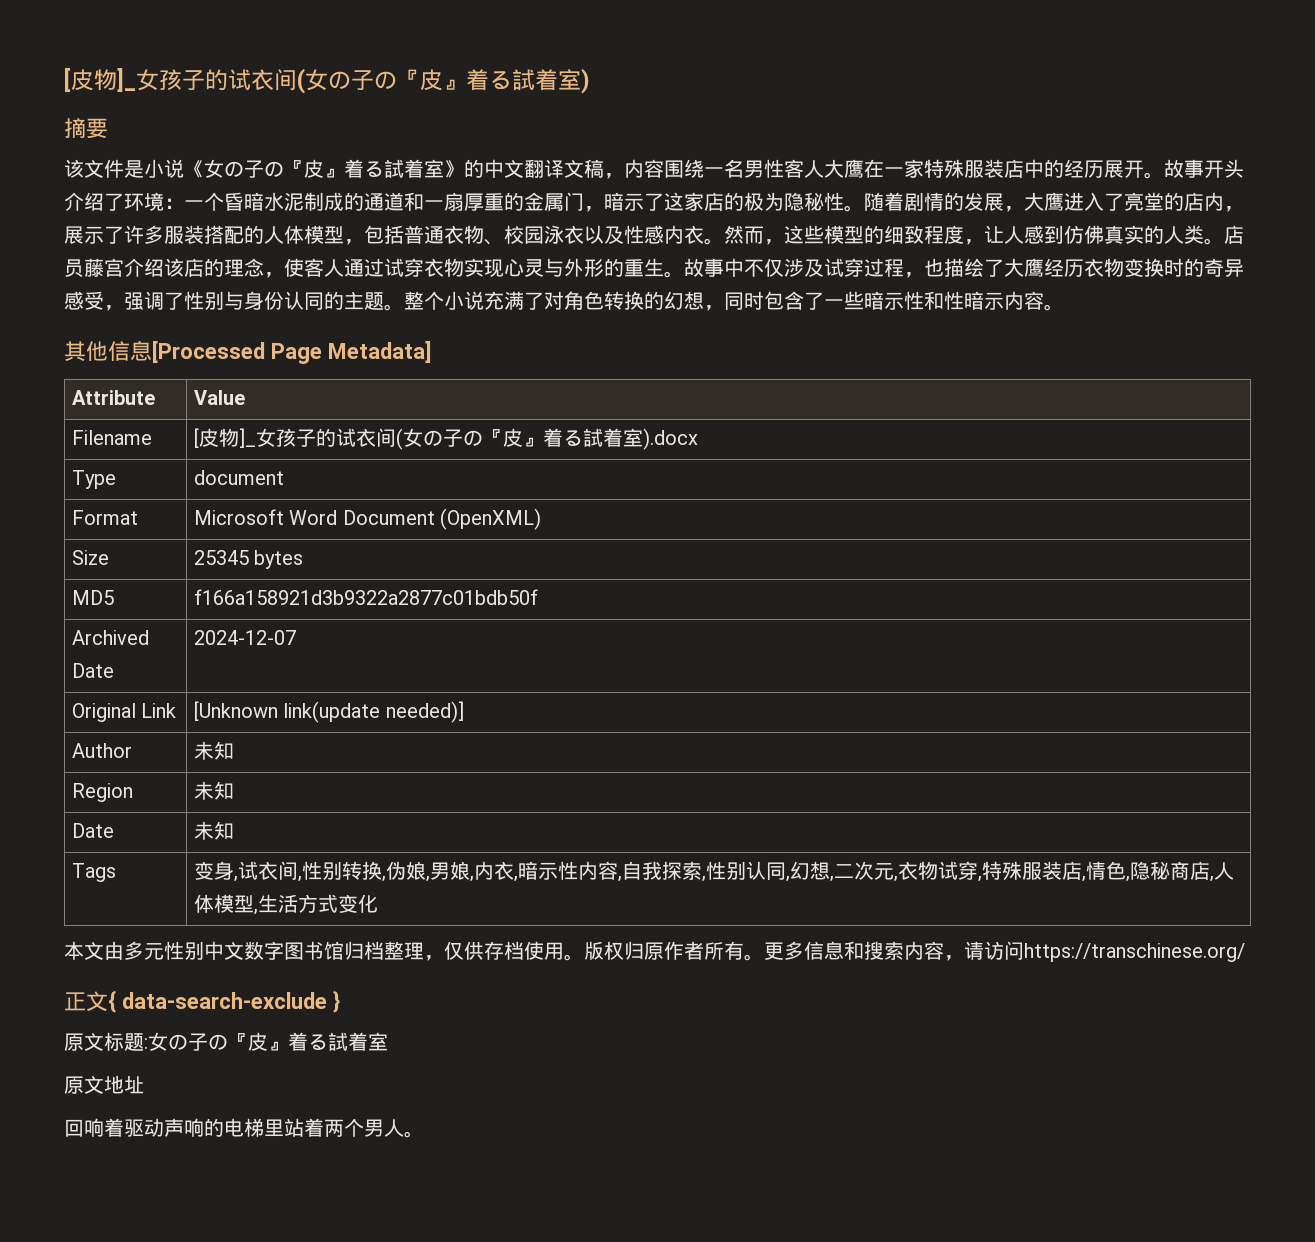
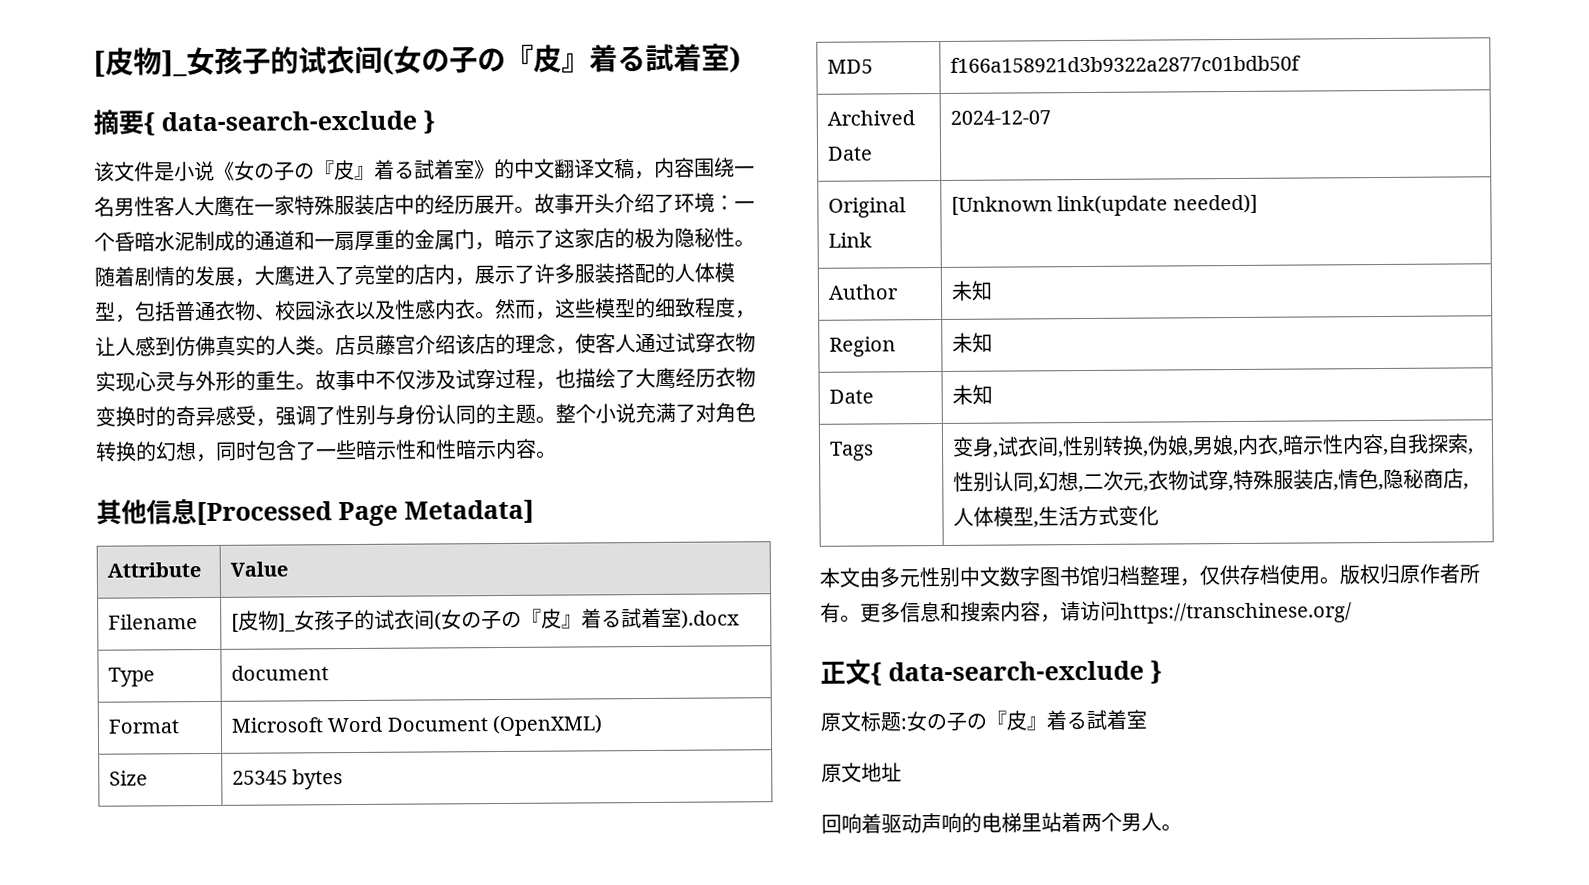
- 摘要
+ 摘要{ data-search-exclude }

